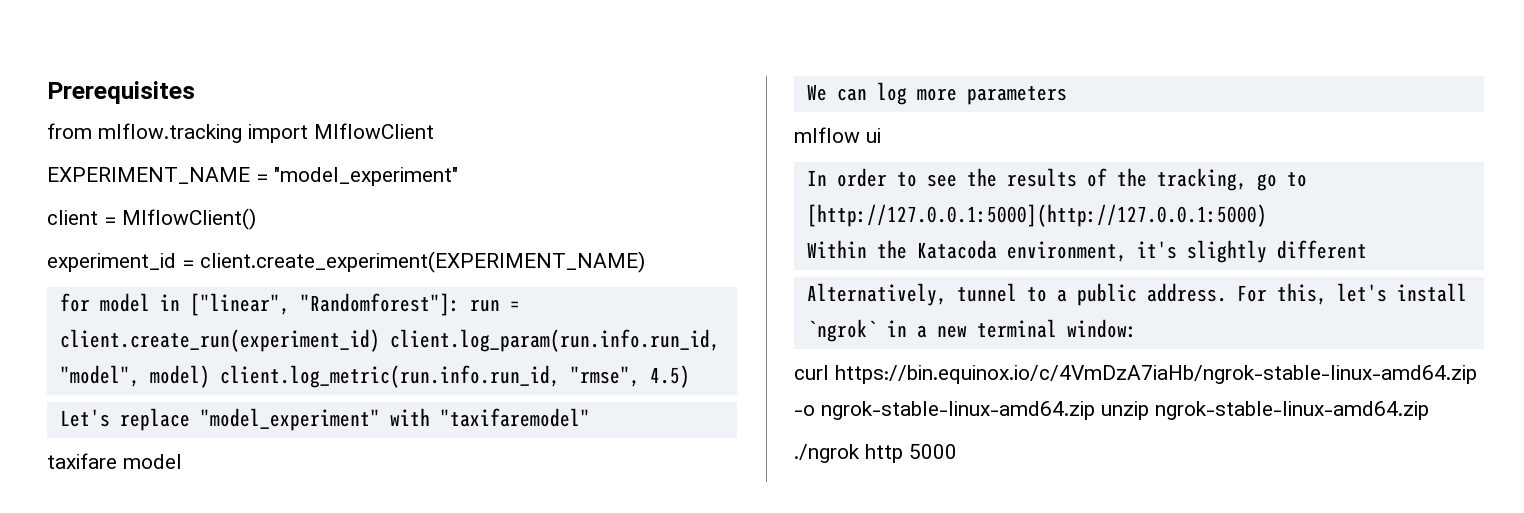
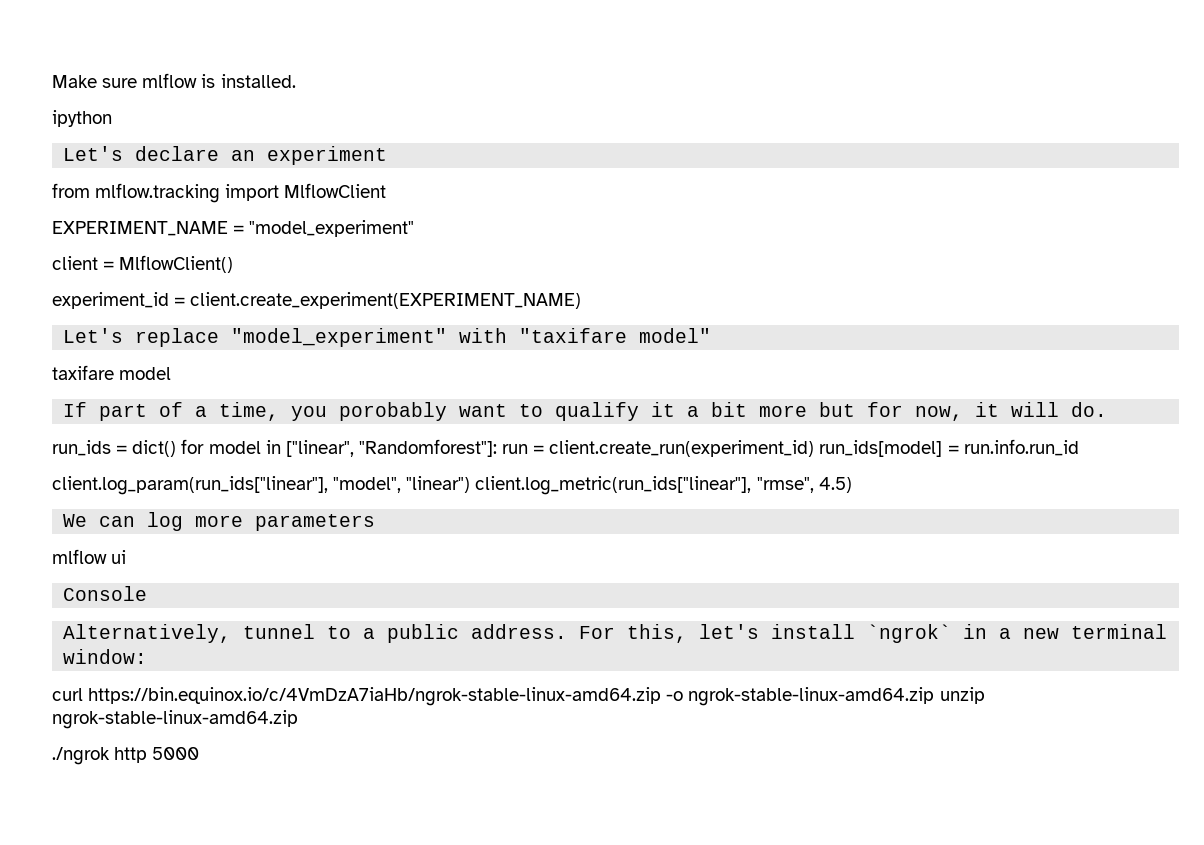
- Prerequisites
+ Make sure mlflow is installed.
+ ipython
+ Let's declare an experiment
- for model in ["linear", "Randomforest"]: run = client.create_run(experiment_id) client.log_param(run.info.run_id, "model", model) client.log_metric(run.info.run_id, "rmse", 4.5)
- Let's replace "model_experiment" with "taxifaremodel"
+ Let's replace "model_experiment" with "taxifare model"
  taxifare model
+ If part of a time, you porobably want to qualify it a bit more but for now, it will do.
+ run_ids = dict() for model in ["linear", "Randomforest"]: run = client.create_run(experiment_id) run_ids[model] = run.info.run_id
+ client.log_param(run_ids["linear"], "model", "linear") client.log_metric(run_ids["linear"], "rmse", 4.5)
- In order to see the results of the tracking, go to [http://127.0.0.1:5000](http://127.0.0.1:5000)
- Within the Katacoda environment, it's slightly different
+ Console

